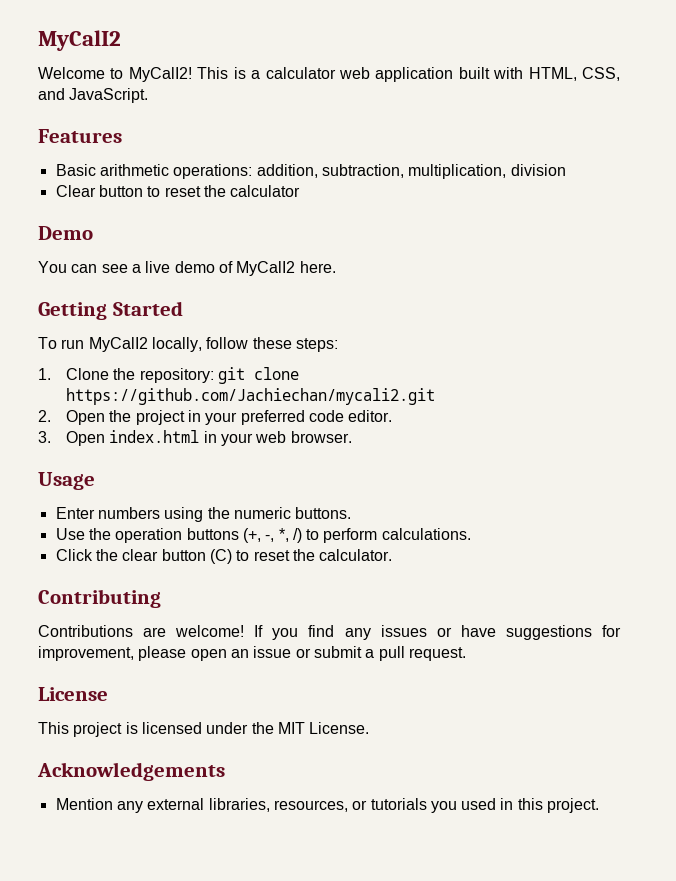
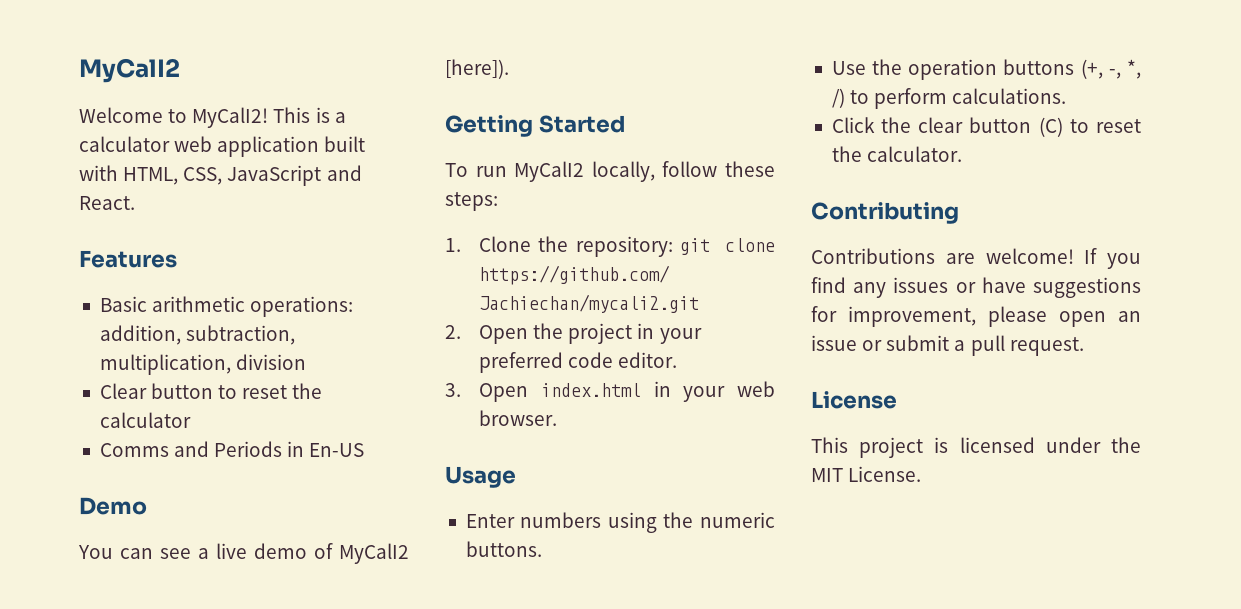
- This is a calculator web application built with HTML, CSS, and JavaScript.
+ This is a calculator web application built with HTML, CSS, JavaScript and React.
+ Comms and Periods in En-US
- You can see a live demo of MyCalI2 here.
+ You can see a live demo of MyCalI2 [here]).
- Acknowledgements
- Mention any external libraries, resources, or tutorials you used in this project.

